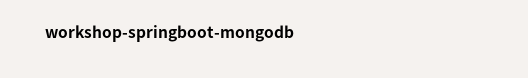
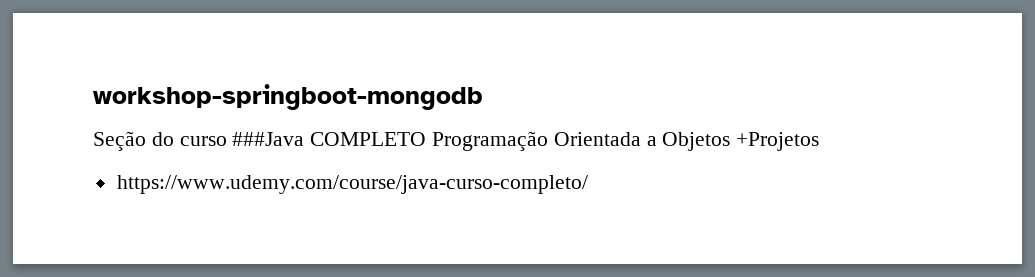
+ Seção do curso ###Java COMPLETO Programação Orientada a Objetos +Projetos
+ https://www.udemy.com/course/java-curso-completo/

